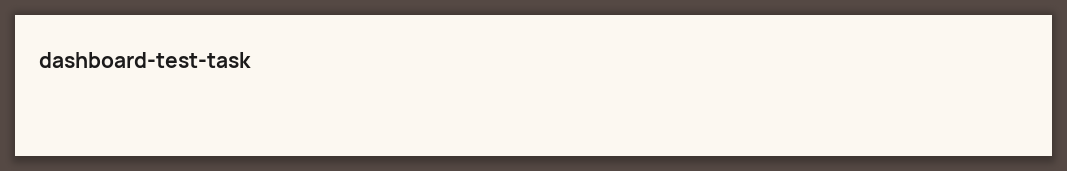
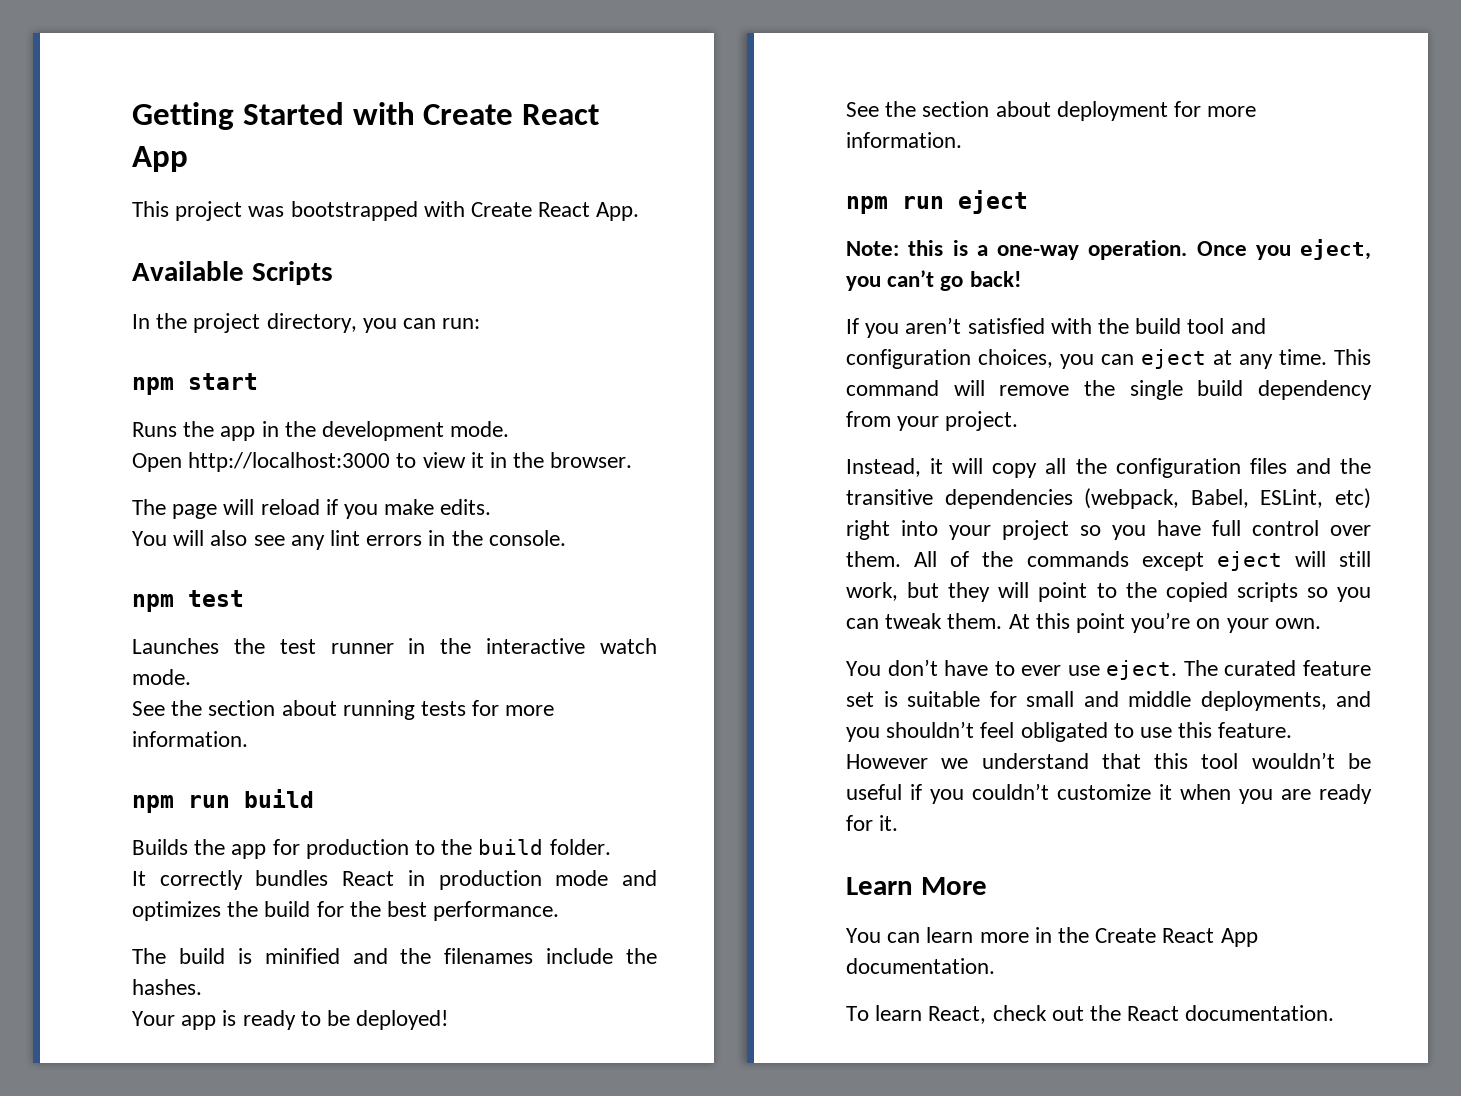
- dashboard-test-task
+ Getting Started with Create React App
+ This project was bootstrapped with Create React App.
+ Available Scripts
+ In the project directory, you can run:
+ npm start
+ Runs the app in the development mode.
+ Open http://localhost:3000 to view it in the browser.
+ The page will reload if you make edits.
+ You will also see any lint errors in the console.
+ npm test
+ Launches the test runner in the interactive watch mode.
+ See the section about running tests for more information.
+ npm run build
+ Builds the app for production to the build folder.
+ It correctly bundles React in production mode and optimizes the build for the best performance.
+ The build is minified and the filenames include the hashes.
+ Your app is ready to be deployed!
+ See the section about deployment for more information.
+ npm run eject
+ Note: this is a one-way operation. Once you eject, you can’t go back!
+ If you aren’t satisfied with the build tool and configuration choices, you can eject at any time. This command will remove the single build dependency from your project.
+ Instead, it will copy all the configuration files and the transitive dependencies (webpack, Babel, ESLint, etc) right into your project so you have full control over them. All of the commands except eject will still work, but they will point to the copied scripts so you can tweak them. At this point you’re on your own.
+ You don’t have to ever use eject. The curated feature set is suitable for small and middle deployments, and you shouldn’t feel obligated to use this feature. However we understand that this tool wouldn’t be useful if you couldn’t customize it when you are ready for it.
+ Learn More
+ You can learn more in the Create React App documentation.
+ To learn React, check out the React documentation.

